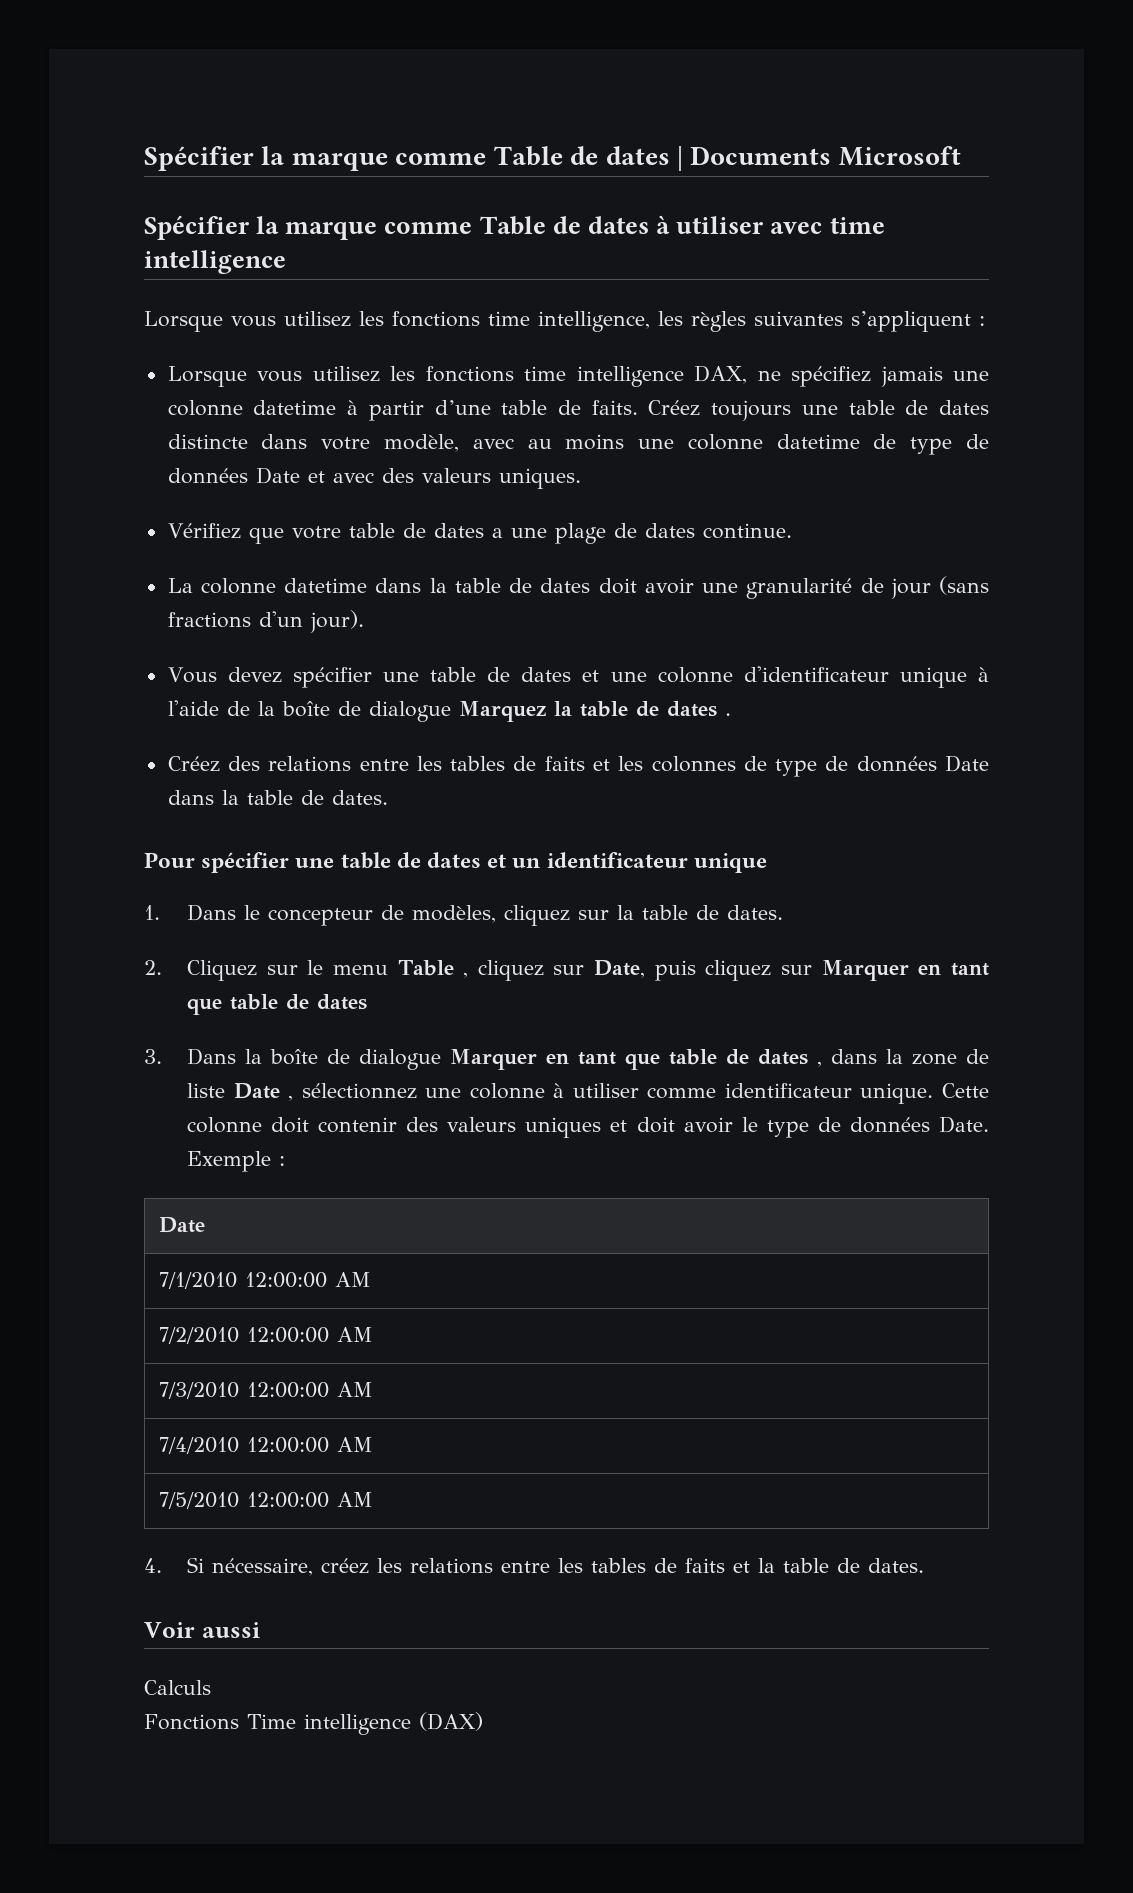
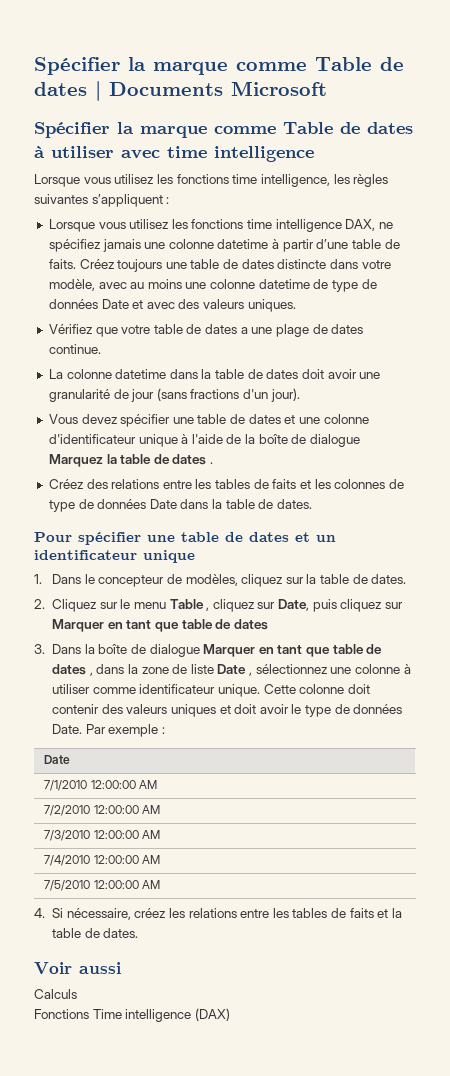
- Exemple :
+ Par exemple :

